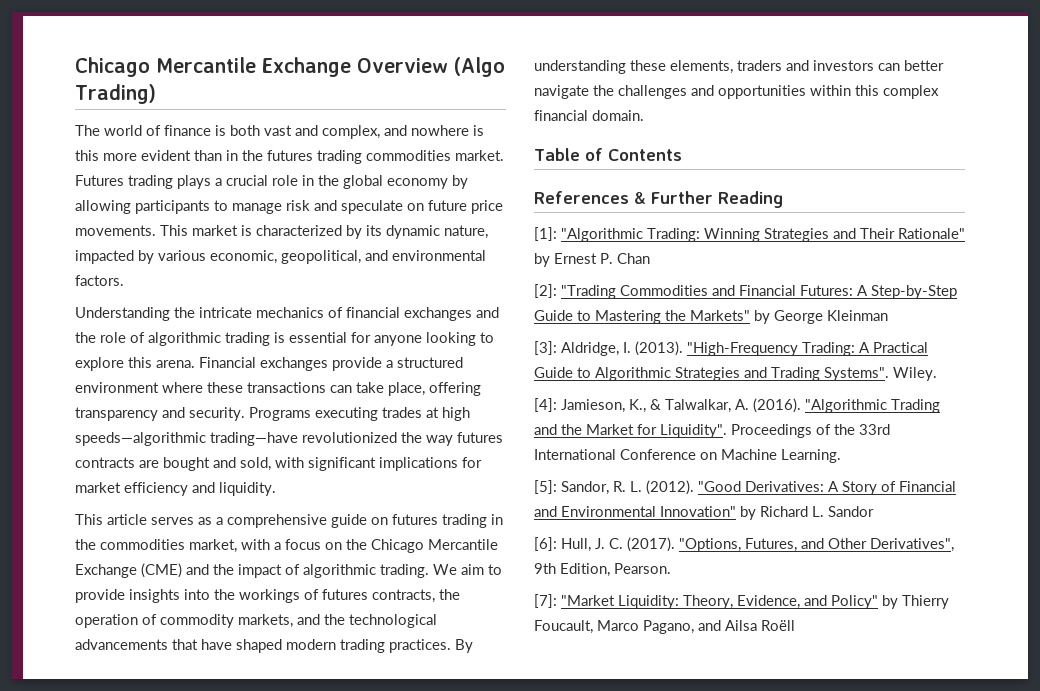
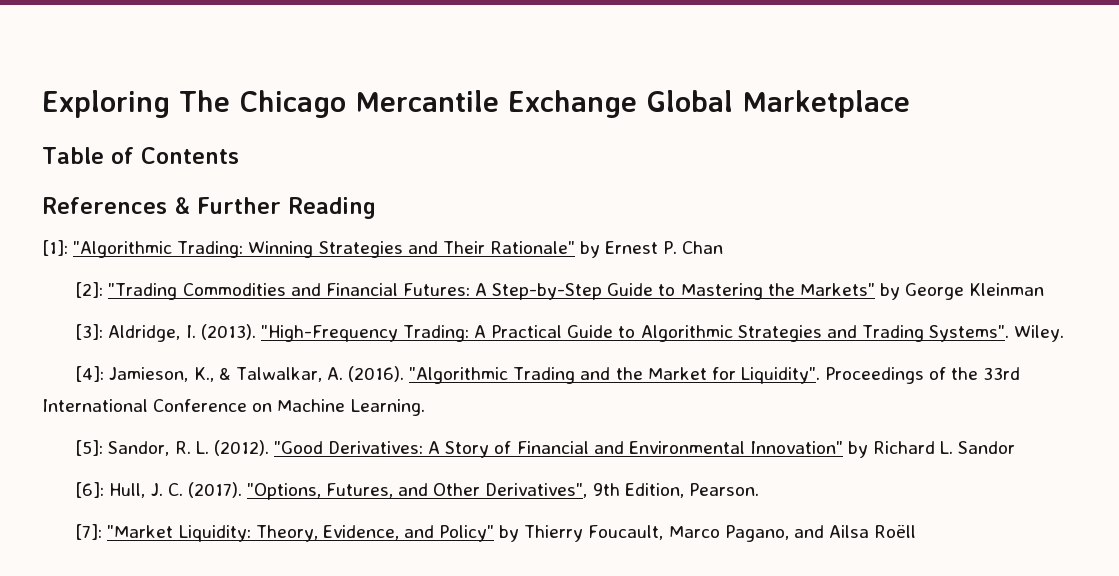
- Chicago Mercantile Exchange Overview (Algo Trading)
- The world of finance is both vast and complex, and nowhere is this more evident than in the futures trading commodities market. Futures trading plays a crucial role in the global economy by allowing participants to manage risk and speculate on future price movements. This market is characterized by its dynamic nature, impacted by various economic, geopolitical, and environmental factors.
- Understanding the intricate mechanics of financial exchanges and the role of algorithmic trading is essential for anyone looking to explore this arena. Financial exchanges provide a structured environment where these transactions can take place, offering transparency and security. Programs executing trades at high speeds—algorithmic trading—have revolutionized the way futures contracts are bought and sold, with significant implications for market efficiency and liquidity.
- This article serves as a comprehensive guide on futures trading in the commodities market, with a focus on the Chicago Mercantile Exchange (CME) and the impact of algorithmic trading. We aim to provide insights into the workings of futures contracts, the operation of commodity markets, and the technological advancements that have shaped modern trading practices. By understanding these elements, traders and investors can better navigate the challenges and opportunities within this complex financial domain.
+ Exploring The Chicago Mercantile Exchange Global Marketplace

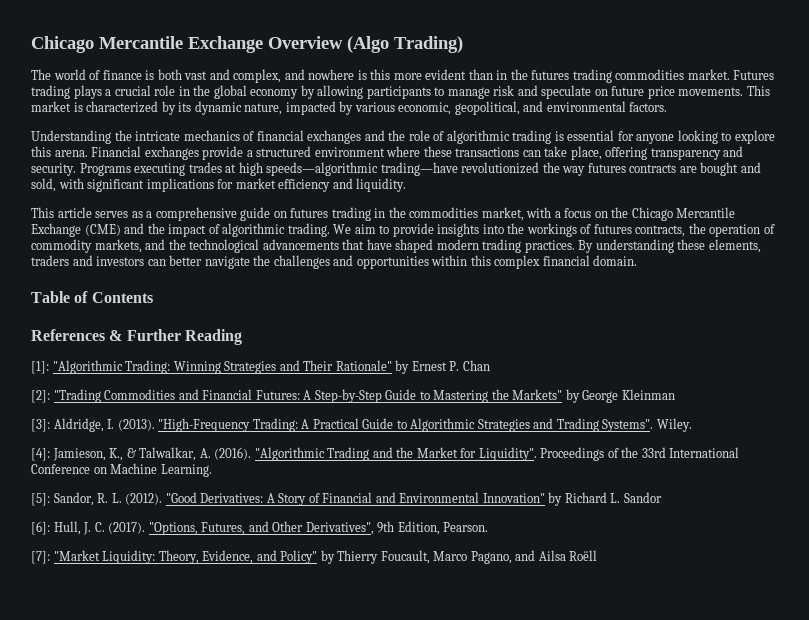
- Exploring The Chicago Mercantile Exchange Global Marketplace
+ Chicago Mercantile Exchange Overview (Algo Trading)
+ The world of finance is both vast and complex, and nowhere is this more evident than in the futures trading commodities market. Futures trading plays a crucial role in the global economy by allowing participants to manage risk and speculate on future price movements. This market is characterized by its dynamic nature, impacted by various economic, geopolitical, and environmental factors.
+ Understanding the intricate mechanics of financial exchanges and the role of algorithmic trading is essential for anyone looking to explore this arena. Financial exchanges provide a structured environment where these transactions can take place, offering transparency and security. Programs executing trades at high speeds—algorithmic trading—have revolutionized the way futures contracts are bought and sold, with significant implications for market efficiency and liquidity.
+ This article serves as a comprehensive guide on futures trading in the commodities market, with a focus on the Chicago Mercantile Exchange (CME) and the impact of algorithmic trading. We aim to provide insights into the workings of futures contracts, the operation of commodity markets, and the technological advancements that have shaped modern trading practices. By understanding these elements, traders and investors can better navigate the challenges and opportunities within this complex financial domain.

